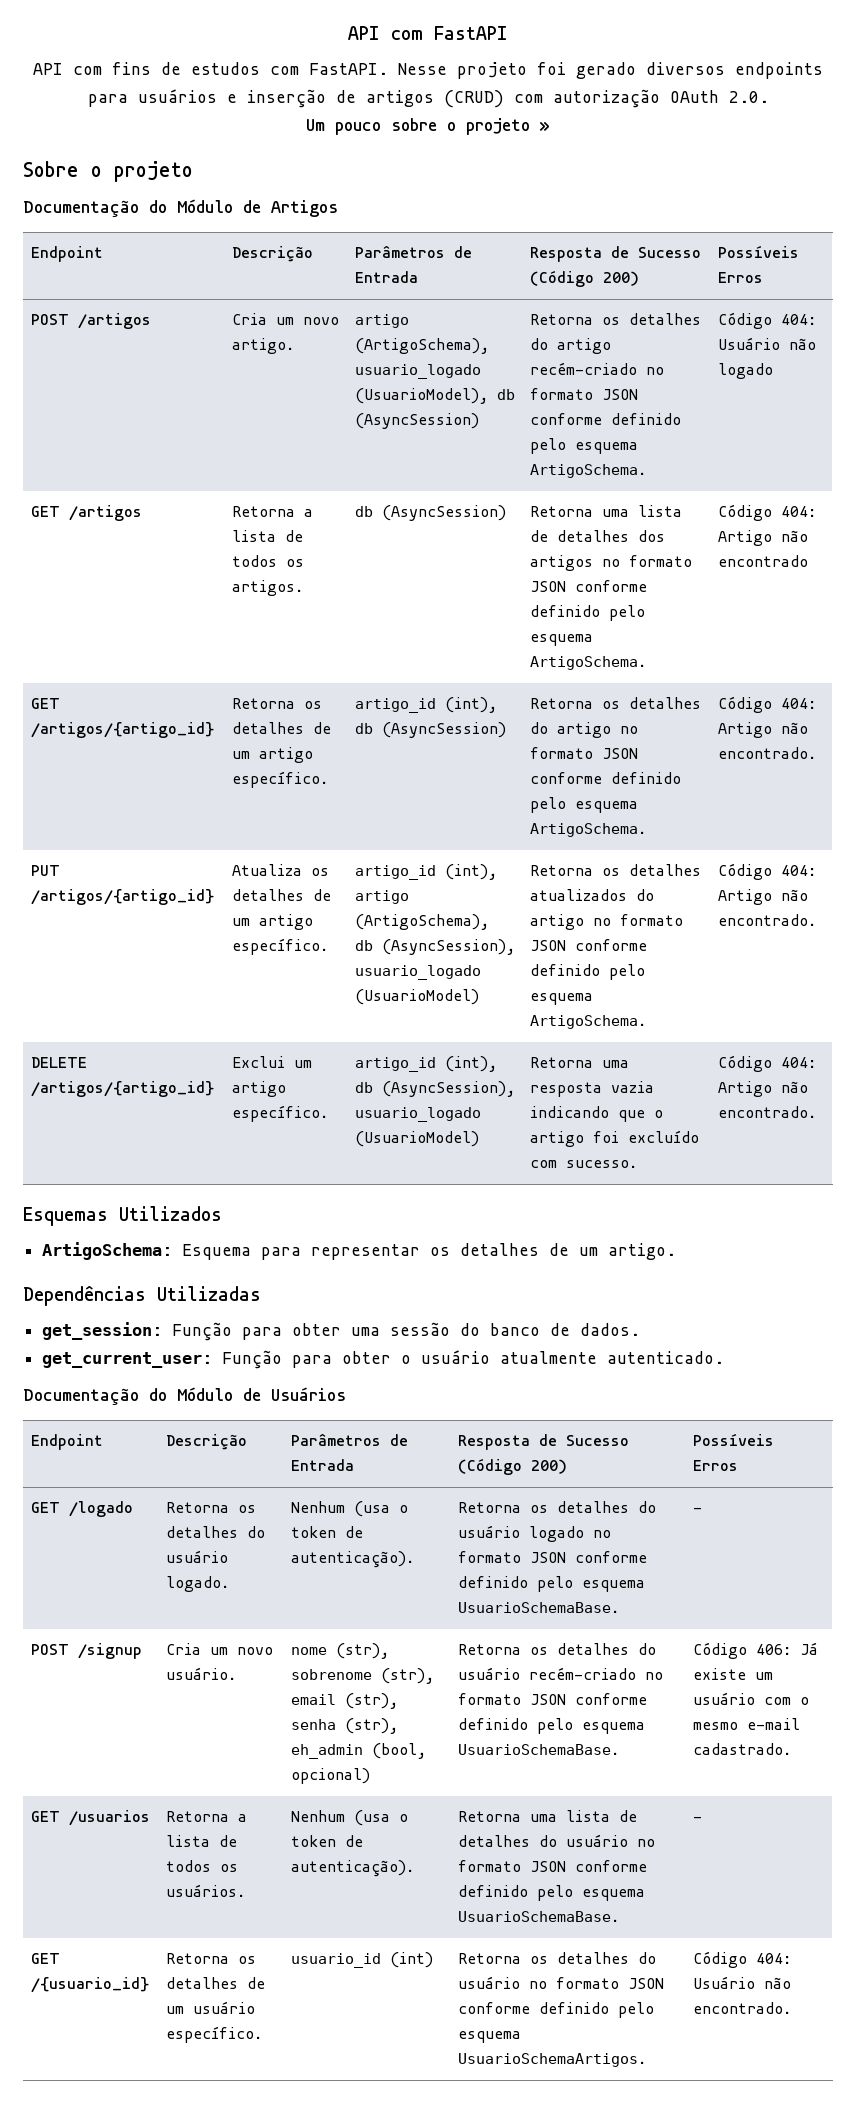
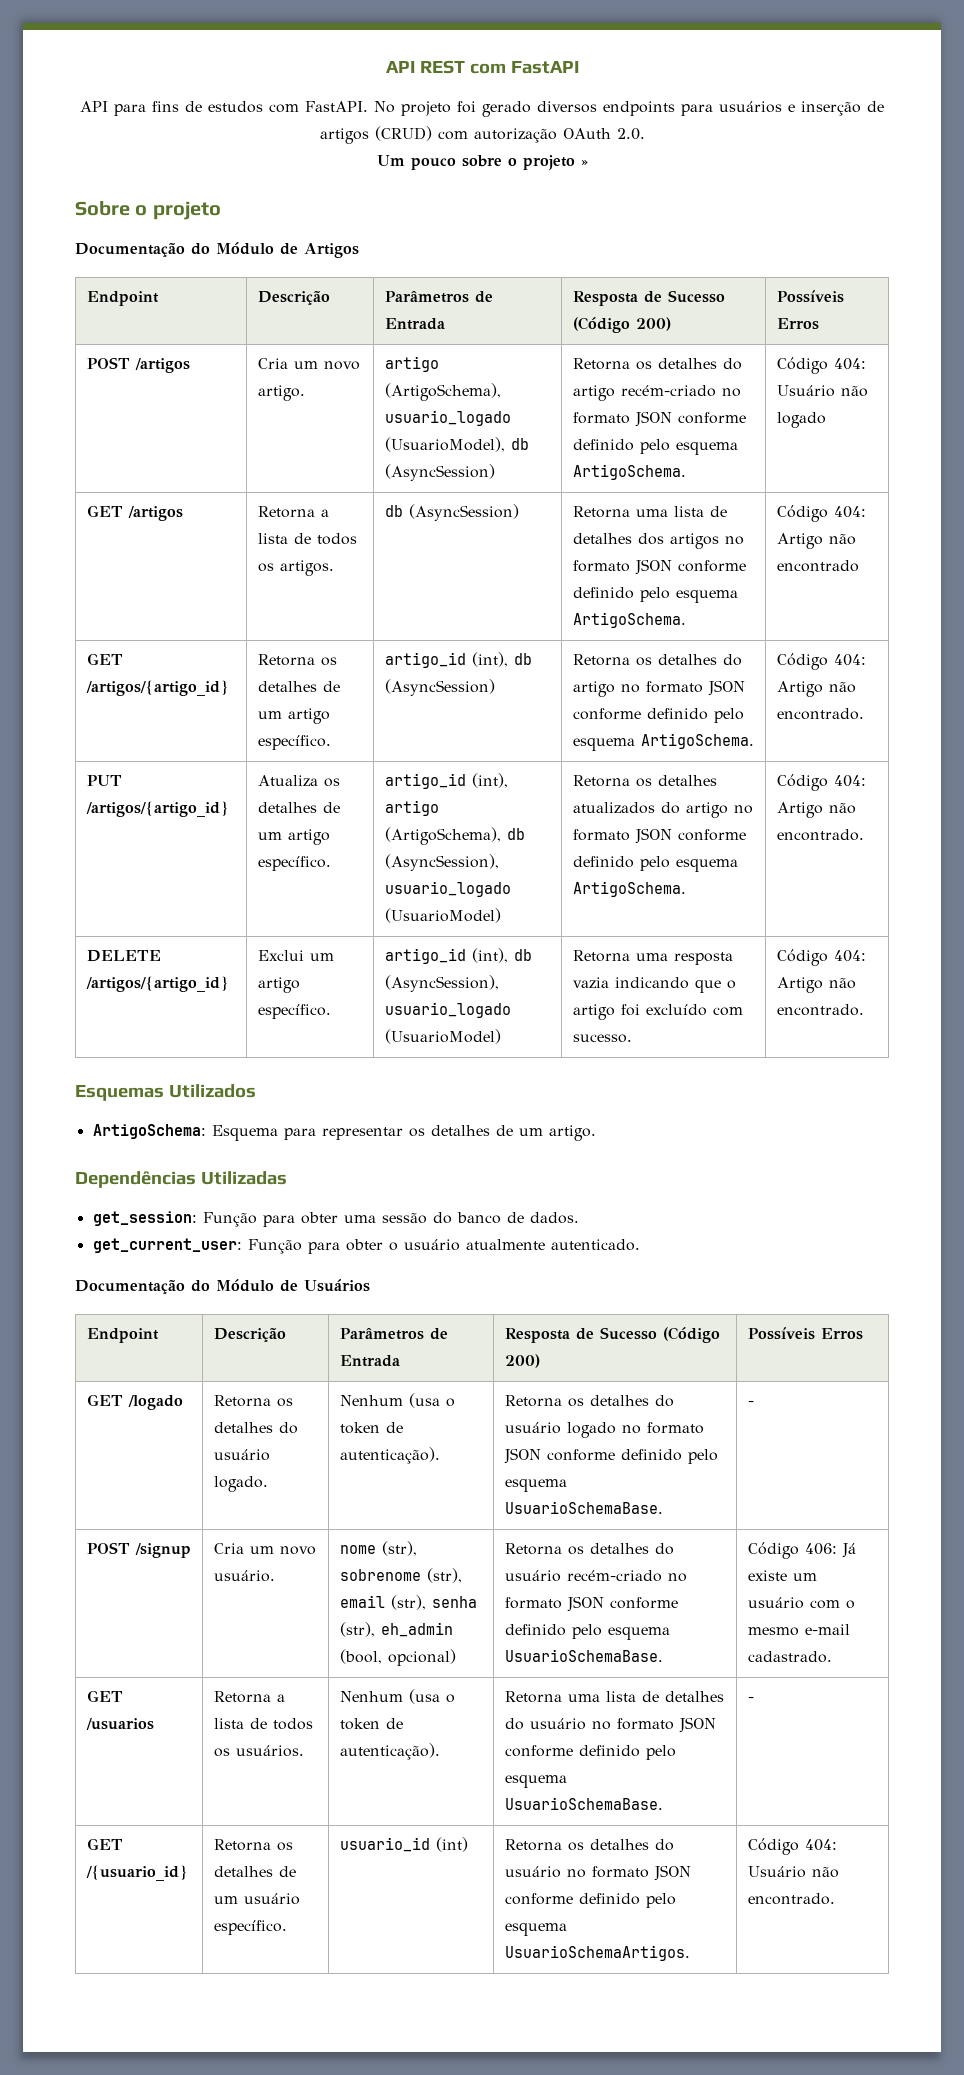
- API com FastAPI
+ API REST com FastAPI
- API com fins de estudos com FastAPI.
+ API para fins de estudos com FastAPI.
- Nesse projeto foi gerado diversos endpoints para usuários e inserção de artigos (CRUD) com autorização OAuth 2.0.
+ No projeto foi gerado diversos endpoints para usuários e inserção de artigos (CRUD) com autorização OAuth 2.0.

